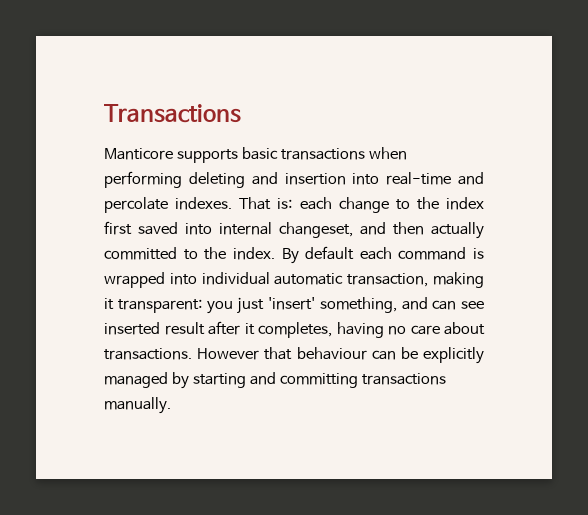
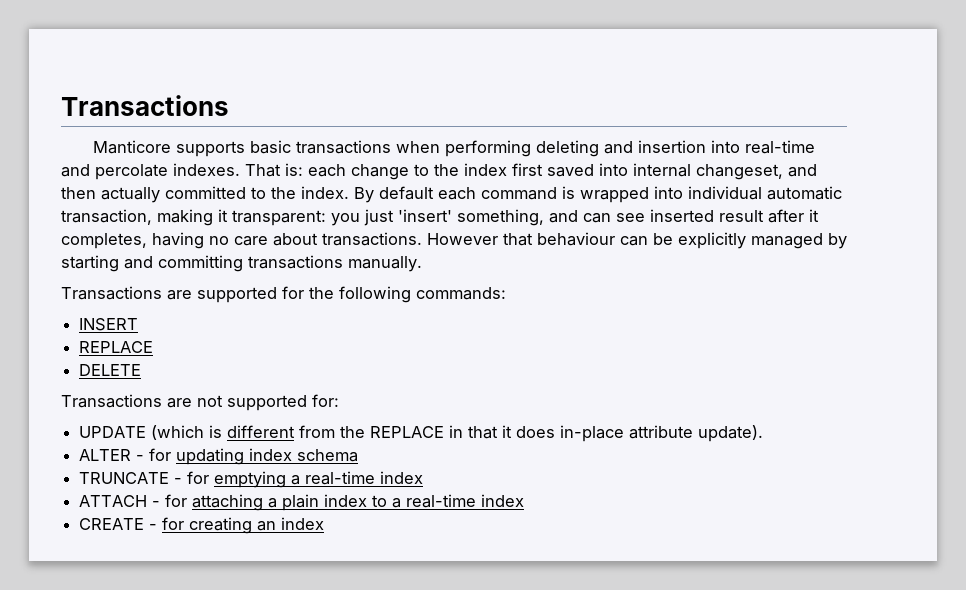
+ Transactions are supported for the following commands:
+ INSERT
+ REPLACE
+ DELETE
+ Transactions are not supported for:
+ UPDATE (which is different from the REPLACE in that it does in-place attribute update).
+ ALTER - for updating index schema
+ TRUNCATE - for emptying a real-time index
+ ATTACH - for attaching a plain index to a real-time index
+ CREATE - for creating an index

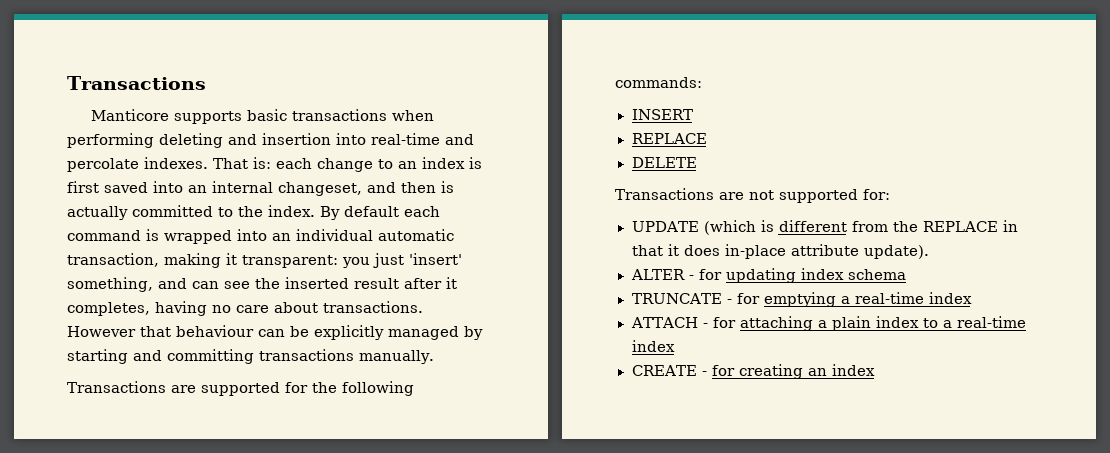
- That is: each change to the index first saved into internal changeset, and then actually committed to the index.
+ That is: each change to an index is first saved into an internal changeset, and then is actually committed to the index.
- By default each command is wrapped into individual automatic transaction, making it transparent: you just 'insert' something, and can see inserted result after it completes, having no care about transactions.
+ By default each command is wrapped into an individual automatic transaction, making it transparent: you just 'insert' something, and can see the inserted result after it completes, having no care about transactions.

